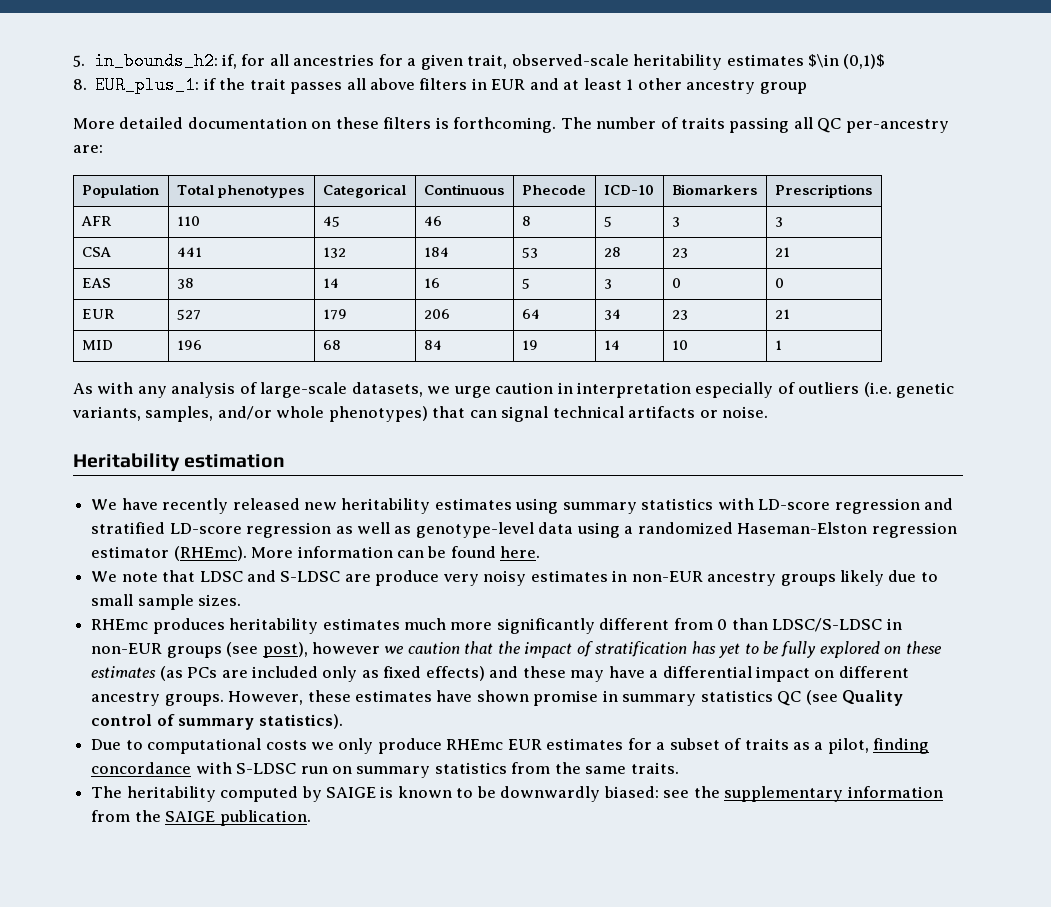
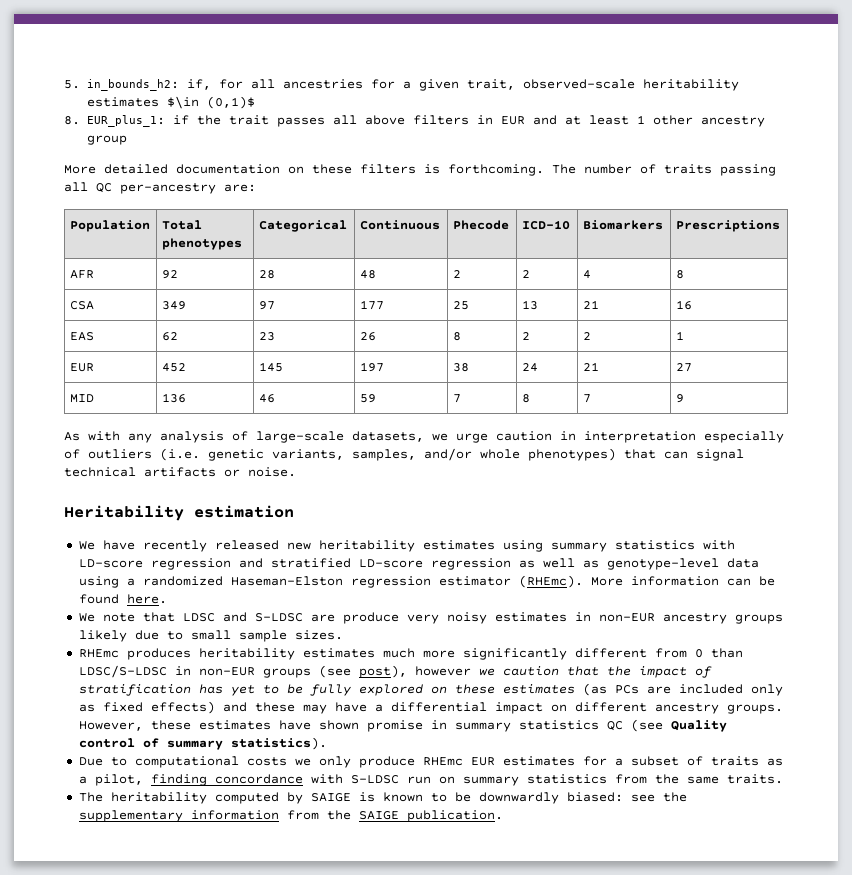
- AFR | 110 | 45 | 46 | 8 | 5 | 3 | 3
- CSA | 441 | 132 | 184 | 53 | 28 | 23 | 21
- EAS | 38 | 14 | 16 | 5 | 3 | 0 | 0
- EUR | 527 | 179 | 206 | 64 | 34 | 23 | 21
- MID | 196 | 68 | 84 | 19 | 14 | 10 | 1
+ AFR | 92 | 28 | 48 | 2 | 2 | 4 | 8
+ CSA | 349 | 97 | 177 | 25 | 13 | 21 | 16
+ EAS | 62 | 23 | 26 | 8 | 2 | 2 | 1
+ EUR | 452 | 145 | 197 | 38 | 24 | 21 | 27
+ MID | 136 | 46 | 59 | 7 | 8 | 7 | 9

